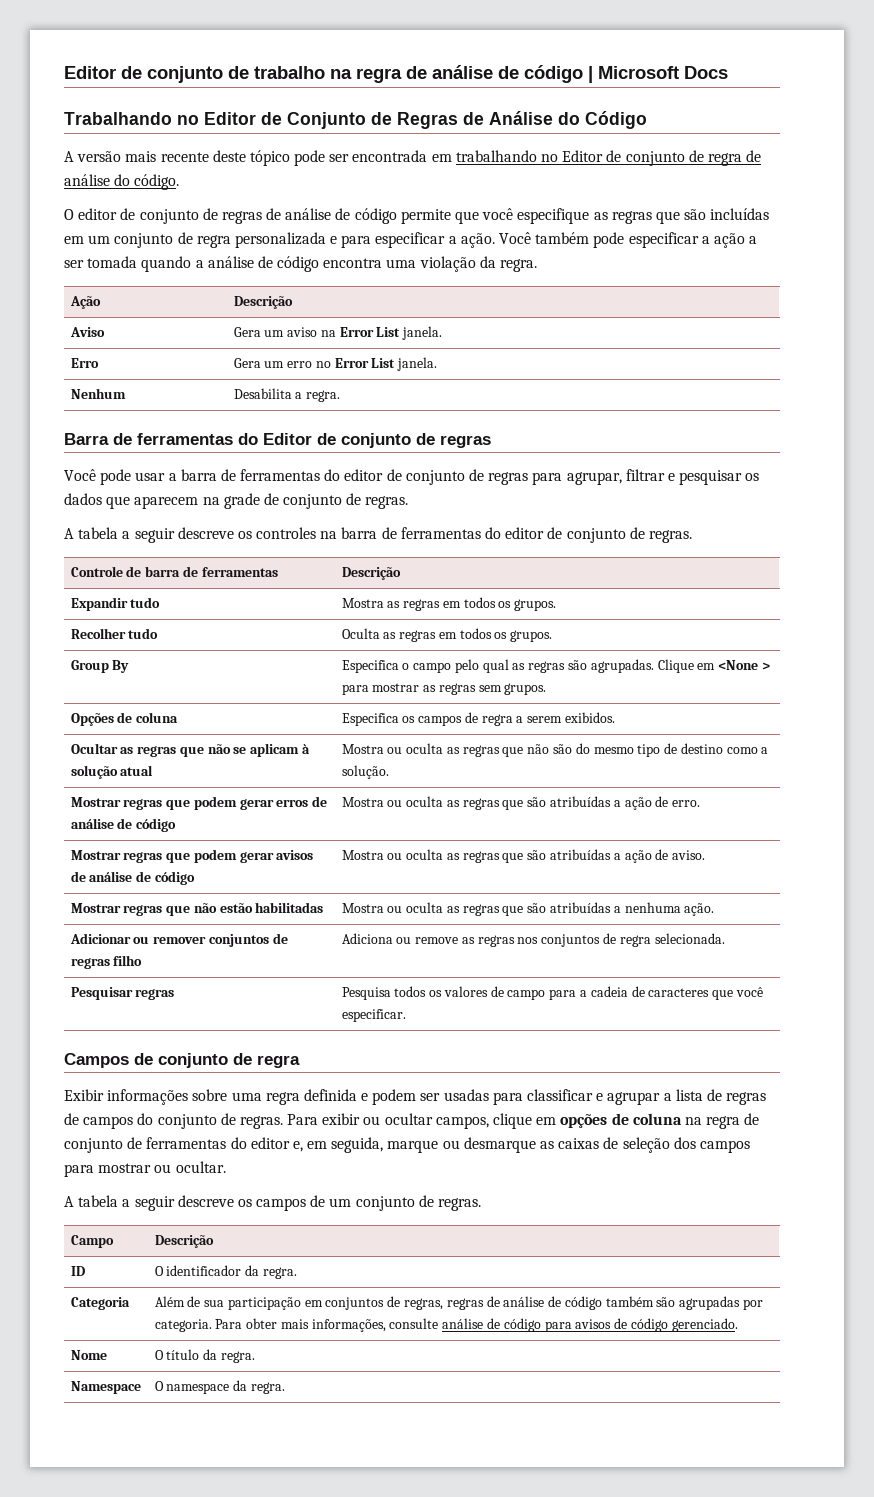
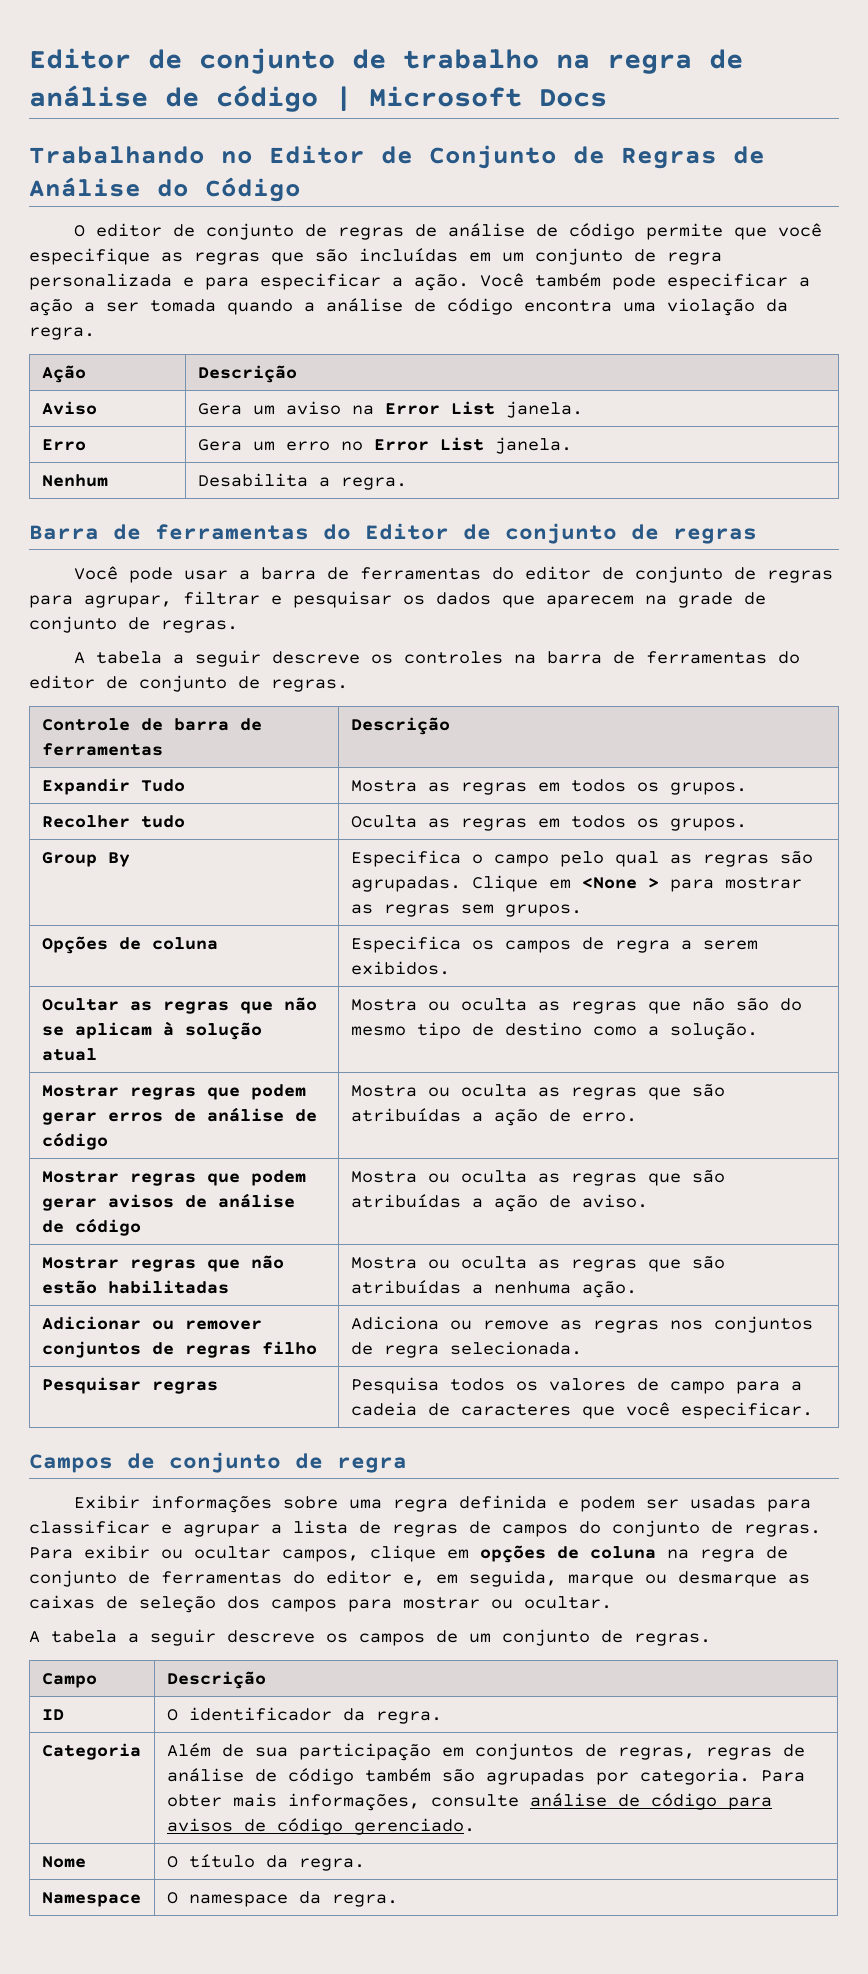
- A versão mais recente deste tópico pode ser encontrada em trabalhando no Editor de conjunto de regra de análise do código.
- Expandir tudo | Mostra as regras em todos os grupos.
+ Expandir Tudo | Mostra as regras em todos os grupos.

